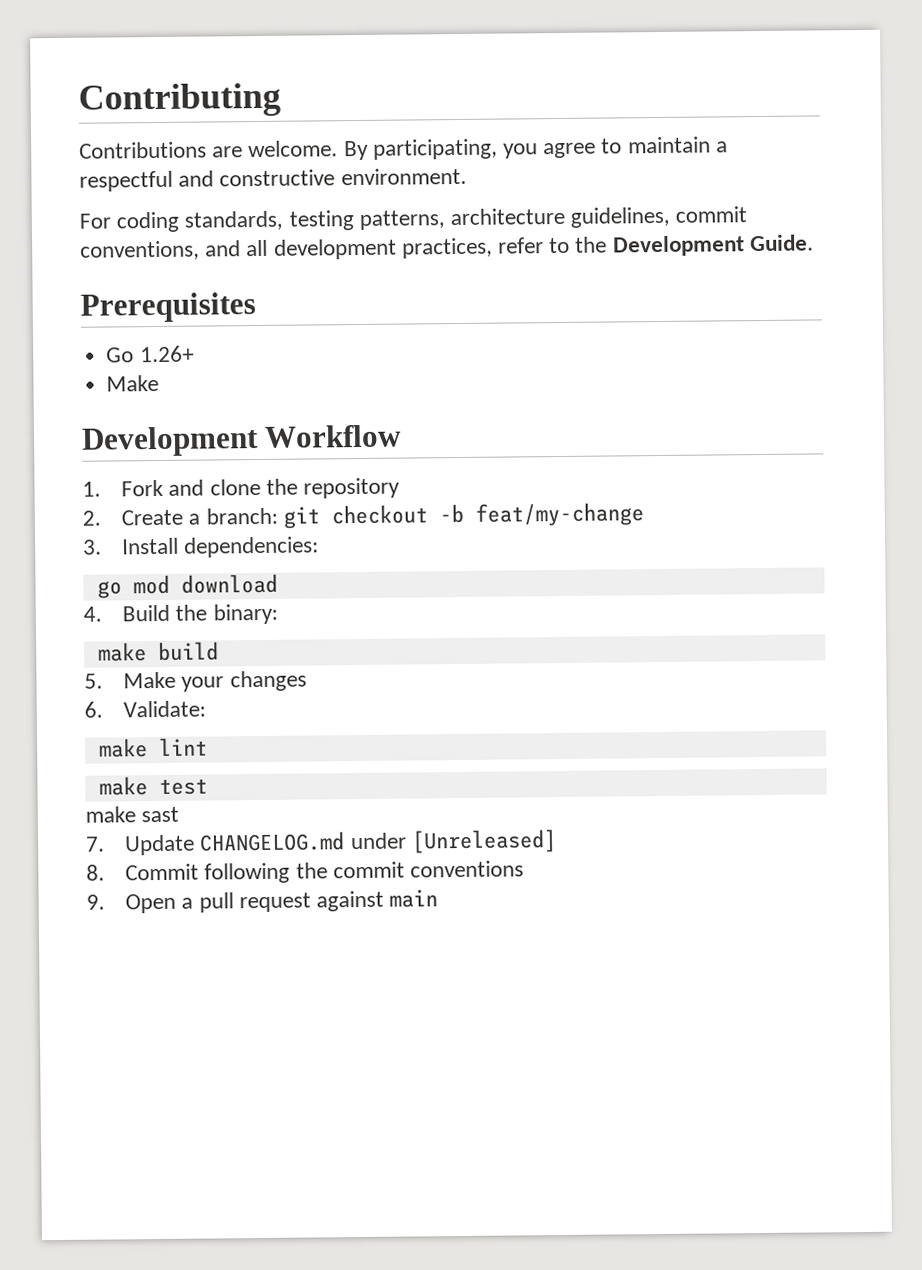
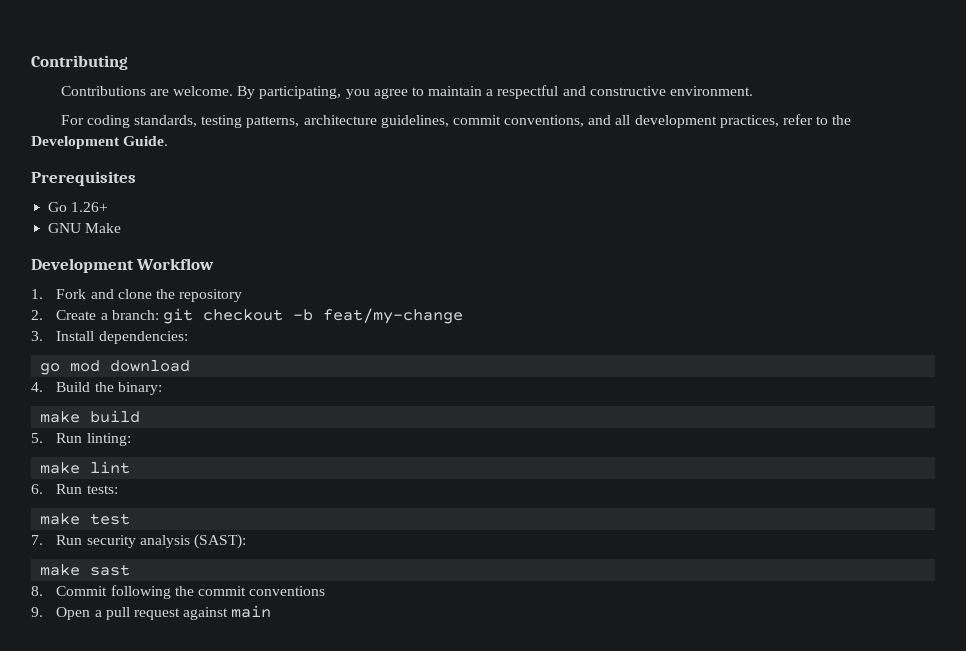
  Go 1.26+
- Make
+ GNU Make
- 5. Make your changes
- 6. Validate:
+ 5. Run linting:
+ 6. Run tests:
+ 7. Run security analysis (SAST):
  make sast
- 7. Update CHANGELOG.md under [Unreleased]

